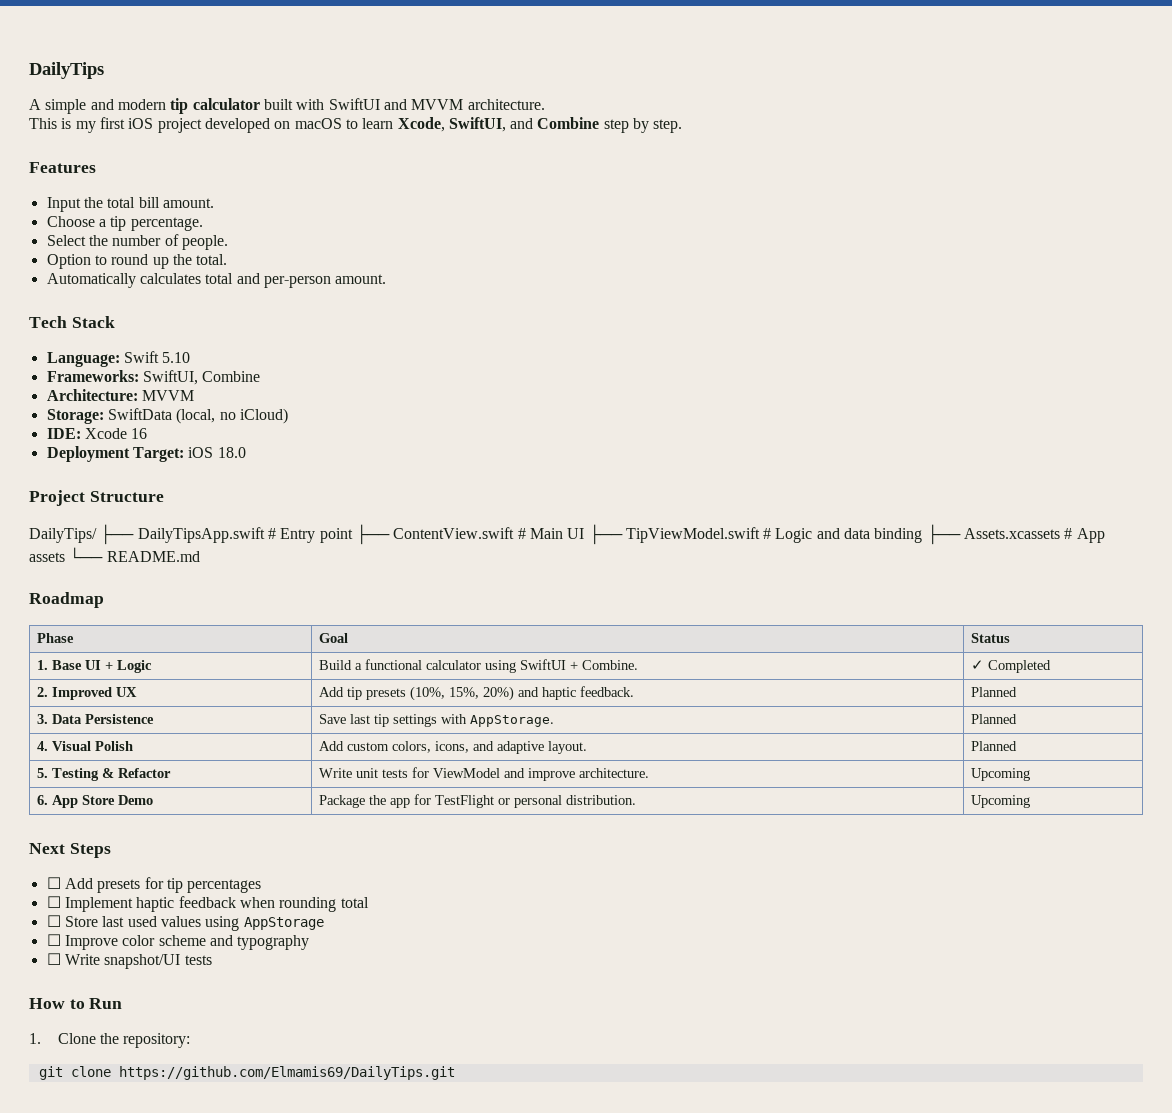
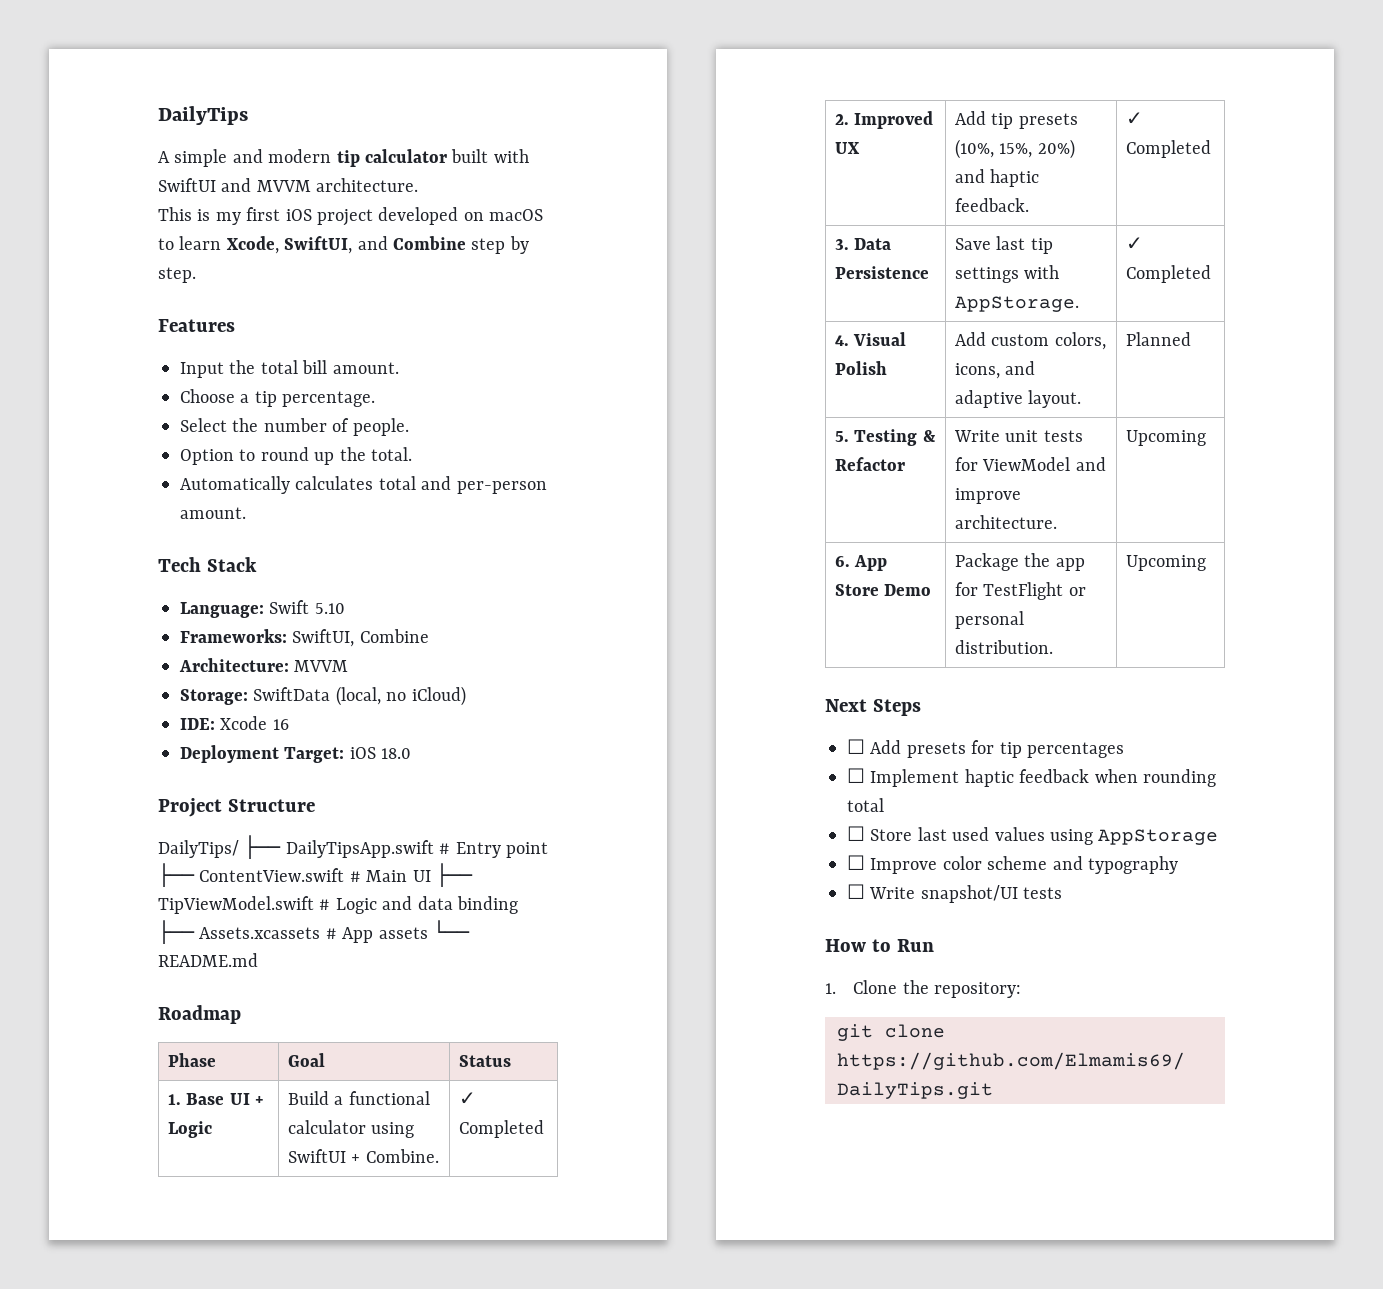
- 2. Improved UX | Add tip presets (10%, 15%, 20%) and haptic feedback. | Planned
+ 2. Improved UX | Add tip presets (10%, 15%, 20%) and haptic feedback. | ✓ Completed
- 3. Data Persistence | Save last tip settings with AppStorage. | Planned
+ 3. Data Persistence | Save last tip settings with AppStorage. | ✓ Completed

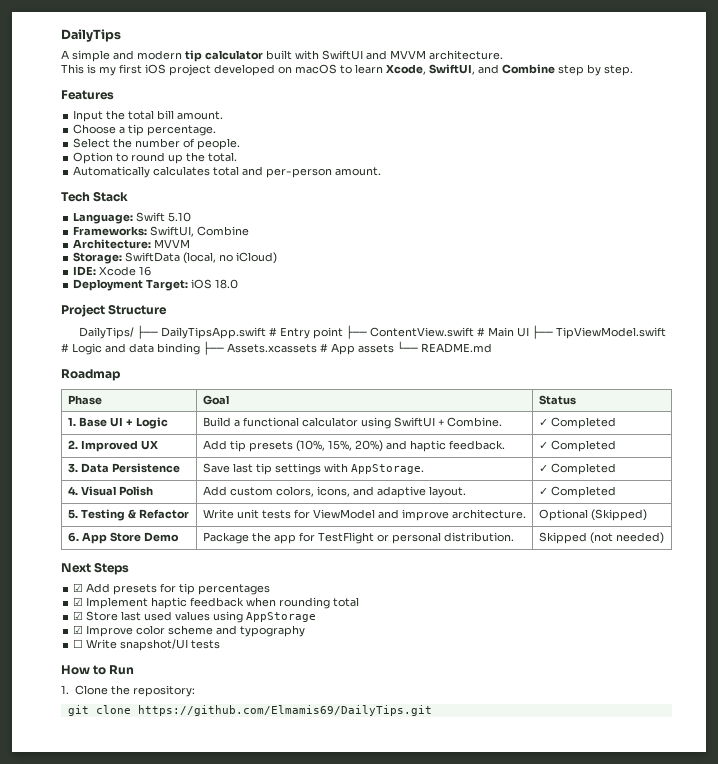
- 4. Visual Polish | Add custom colors, icons, and adaptive layout. | Planned
+ 4. Visual Polish | Add custom colors, icons, and adaptive layout. | ✓ Completed
- 5. Testing & Refactor | Write unit tests for ViewModel and improve architecture. | Upcoming
+ 5. Testing & Refactor | Write unit tests for ViewModel and improve architecture. | Optional (Skipped)
- 6. App Store Demo | Package the app for TestFlight or personal distribution. | Upcoming
+ 6. App Store Demo | Package the app for TestFlight or personal distribution. | Skipped (not needed)
- ☐ Add presets for tip percentages
+ ☑ Add presets for tip percentages
- ☐ Implement haptic feedback when rounding total
+ ☑ Implement haptic feedback when rounding total
- ☐ Store last used values using AppStorage
+ ☑ Store last used values using AppStorage
- ☐ Improve color scheme and typography
+ ☑ Improve color scheme and typography

